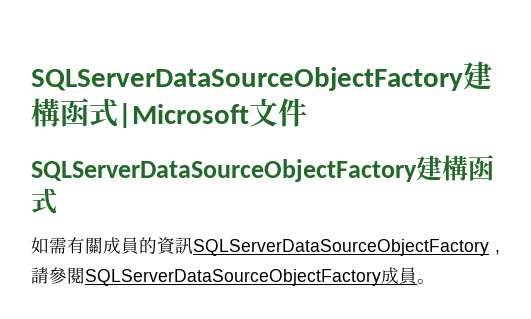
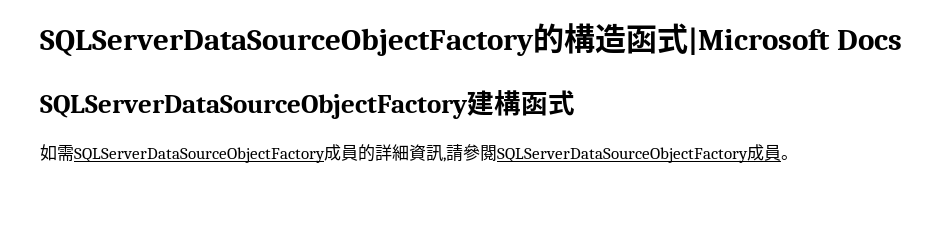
- SQLServerDataSourceObjectFactory建構函式|Microsoft文件
+ SQLServerDataSourceObjectFactory的構造函式|Microsoft Docs
- 如需有關成員的資訊SQLServerDataSourceObjectFactory ,請參閱SQLServerDataSourceObjectFactory成員。
+ 如需SQLServerDataSourceObjectFactory成員的詳細資訊,請參閱SQLServerDataSourceObjectFactory成員。

